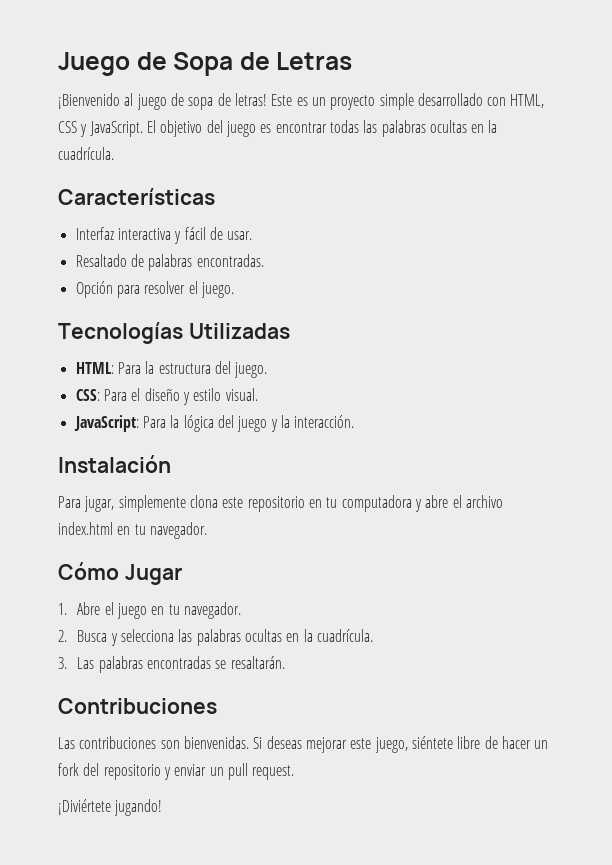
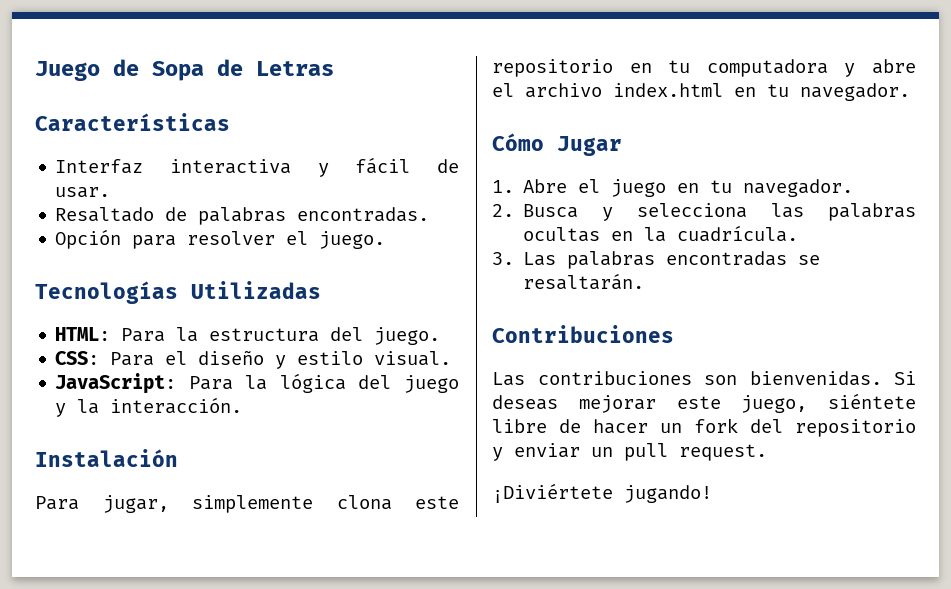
- ¡Bienvenido al juego de sopa de letras! Este es un proyecto simple desarrollado con HTML, CSS y JavaScript. El objetivo del juego es encontrar todas las palabras ocultas en la cuadrícula.

